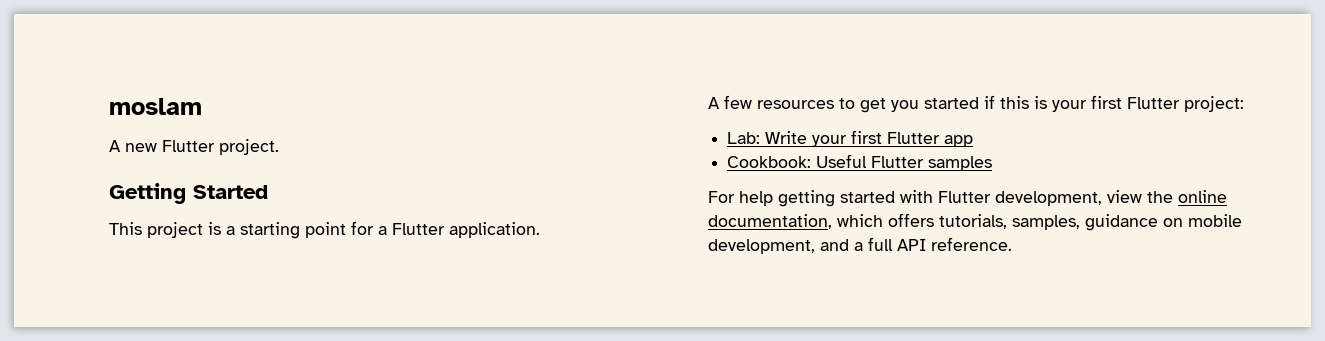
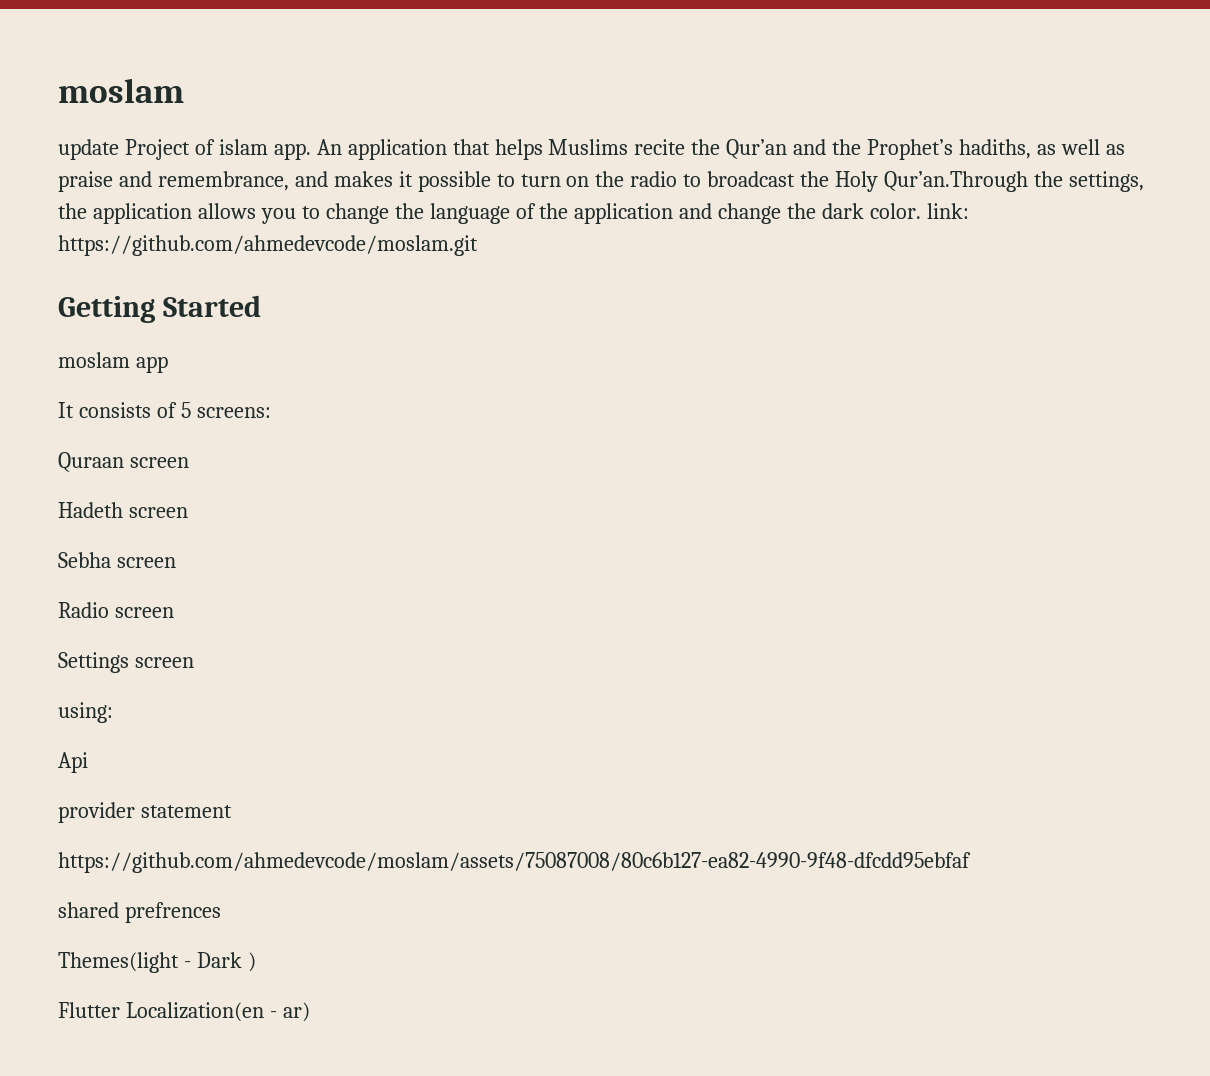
- A new Flutter project.
+ update Project of islam app. An application that helps Muslims recite the Qur’an and the Prophet’s hadiths, as well as praise and remembrance, and makes it possible to turn on the radio to broadcast the Holy Qur’an.Through the settings, the application allows you to change the language of the application and change the dark color. link: https://github.com/ahmedevcode/moslam.git
  Getting Started
- This project is a starting point for a Flutter application.
- A few resources to get you started if this is your first Flutter project:
- Lab: Write your first Flutter app
- Cookbook: Useful Flutter samples
- For help getting started with Flutter development, view the online documentation, which offers tutorials, samples, guidance on mobile development, and a full API reference.
+ moslam app
+ It consists of 5 screens:
+ Quraan screen
+ Hadeth screen
+ Sebha screen
+ Radio screen
+ Settings screen
+ using:
+ Api
+ provider statement
+ https://github.com/ahmedevcode/moslam/assets/75087008/80c6b127-ea82-4990-9f48-dfcdd95ebfaf
+ shared prefrences
+ Themes(light - Dark )
+ Flutter Localization(en - ar)

